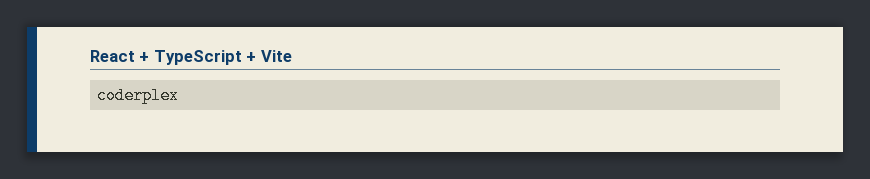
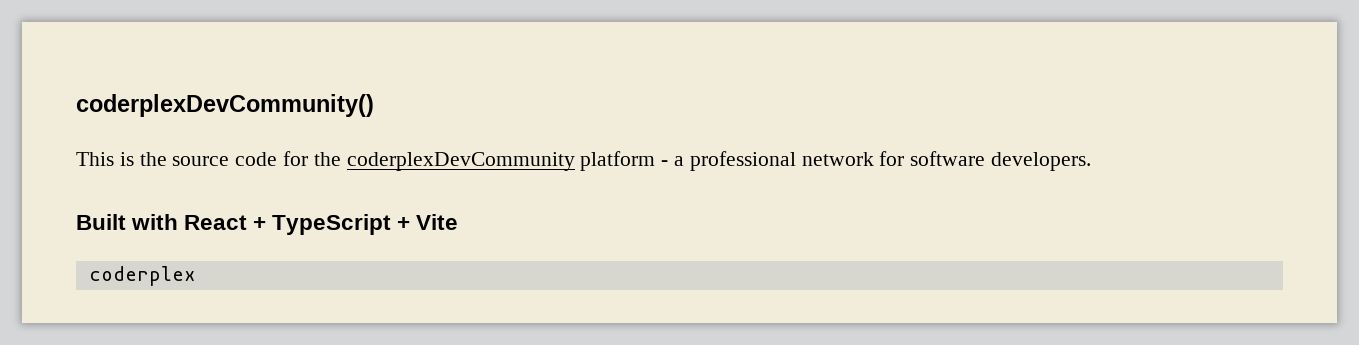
- React + TypeScript + Vite
+ coderplexDevCommunity()
+ This is the source code for the coderplexDevCommunity platform - a professional network for software developers.
+ Built with React + TypeScript + Vite

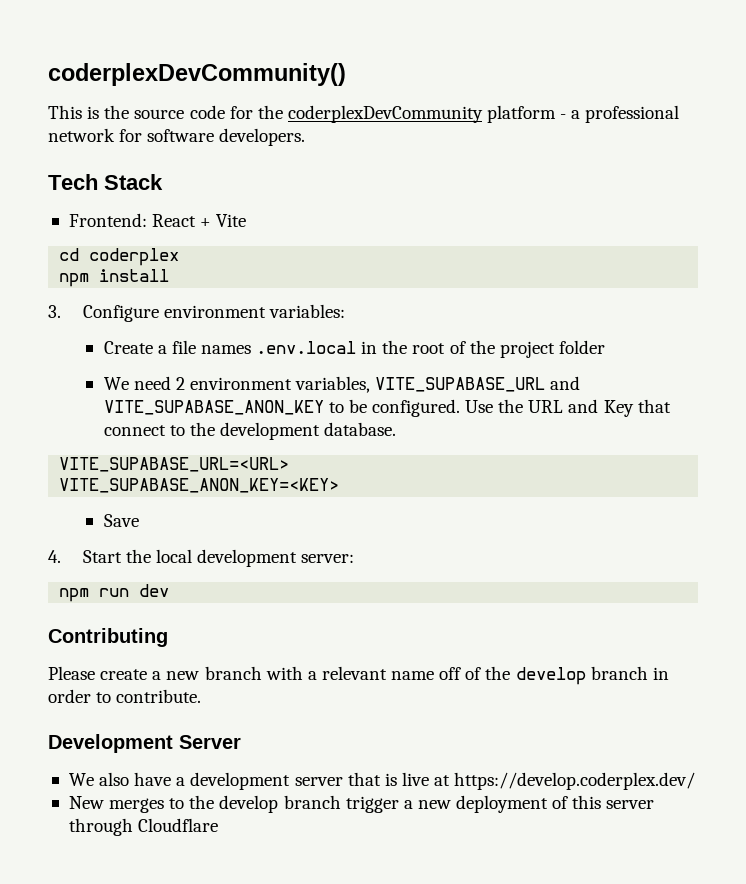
- Built with React + TypeScript + Vite
+ Tech Stack
+ Frontend: React + Vite
- coderplex
+ cd coderplex
+ npm install
+ 3. Configure environment variables:
+ Create a file names .env.local in the root of the project folder
+ We need 2 environment variables, VITE_SUPABASE_URL and VITE_SUPABASE_ANON_KEY to be configured. Use the URL and Key that connect to the development database.
+ VITE_SUPABASE_URL=<URL>
+ VITE_SUPABASE_ANON_KEY=<KEY>
+ Save
+ 4. Start the local development server:
+ npm run dev
+ Contributing
+ Please create a new branch with a relevant name off of the develop branch in order to contribute.
+ Development Server
+ We also have a development server that is live at https://develop.coderplex.dev/
+ New merges to the develop branch trigger a new deployment of this server through Cloudflare

